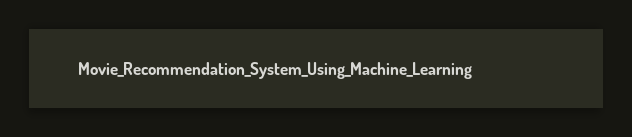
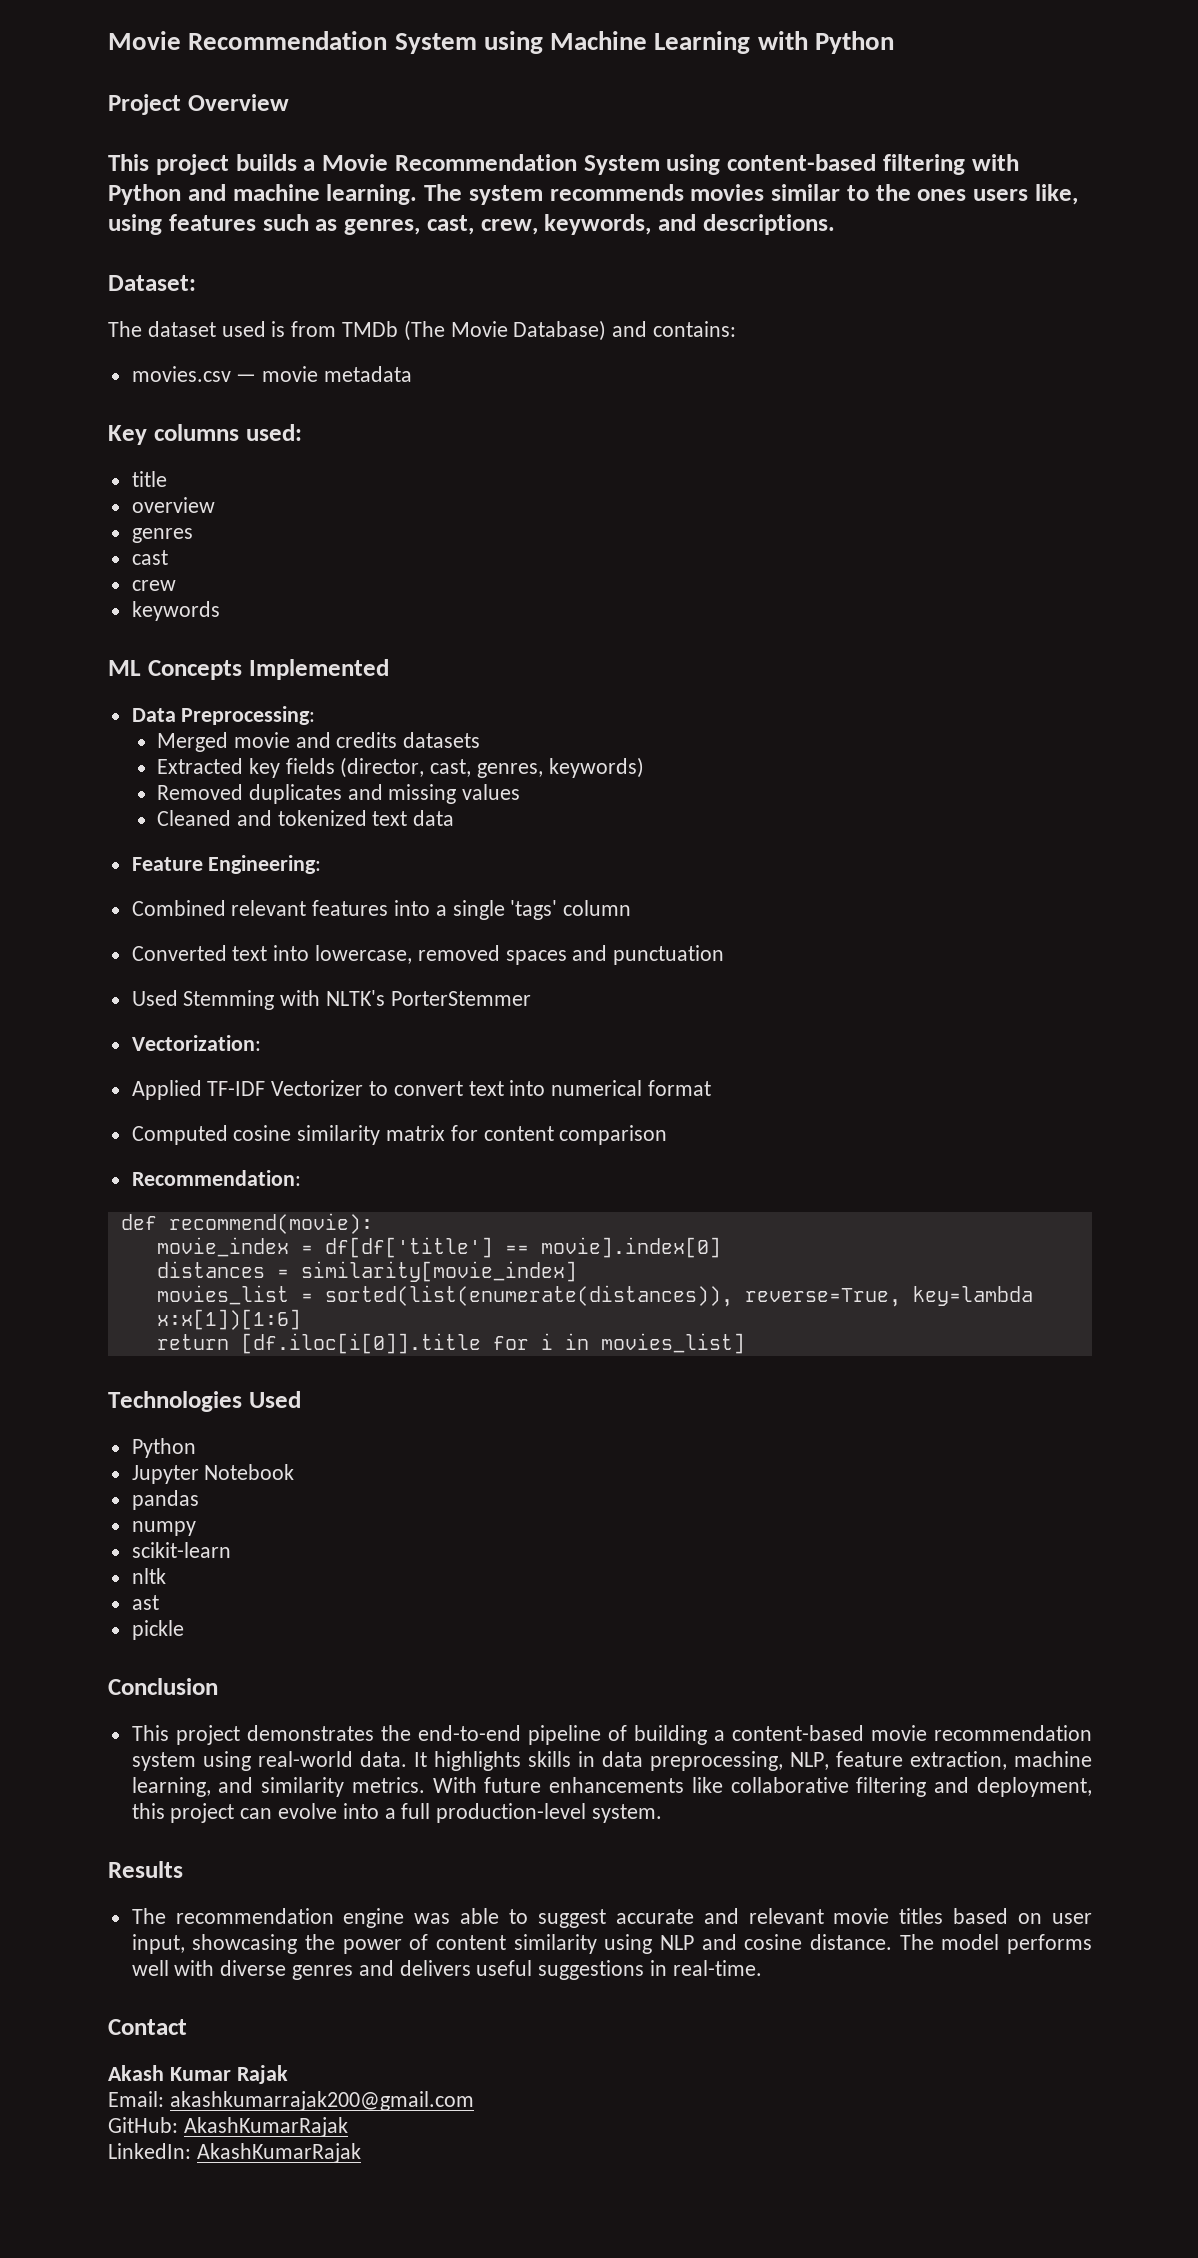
- Movie_Recommendation_System_Using_Machine_Learning
+ Movie Recommendation System using Machine Learning with Python
+ Project Overview
+ This project builds a Movie Recommendation System using content-based filtering with Python and machine learning. The system recommends movies similar to the ones users like, using features such as genres, cast, crew, keywords, and descriptions.
+ Dataset:
+ The dataset used is from TMDb (The Movie Database) and contains:
+ movies.csv — movie metadata
+ Key columns used:
+ title
+ overview
+ genres
+ cast
+ crew
+ keywords
+ ML Concepts Implemented
+ Data Preprocessing:
+ Merged movie and credits datasets
+ Extracted key fields (director, cast, genres, keywords)
+ Removed duplicates and missing values
+ Cleaned and tokenized text data
+ Feature Engineering:
+ Combined relevant features into a single 'tags' column
+ Converted text into lowercase, removed spaces and punctuation
+ Used Stemming with NLTK's PorterStemmer
+ Vectorization:
+ Applied TF-IDF Vectorizer to convert text into numerical format
+ Computed cosine similarity matrix for content comparison
+ Recommendation:
+ def recommend(movie):
+ movie_index = df[df['title'] == movie].index[0]
+ distances = similarity[movie_index]
+ movies_list = sorted(list(enumerate(distances)), reverse=True, key=lambda x:x[1])[1:6]
+ return [df.iloc[i[0]].title for i in movies_list]
+ Technologies Used
+ Python
+ Jupyter Notebook
+ pandas
+ numpy
+ scikit-learn
+ nltk
+ ast
+ pickle
+ Conclusion
+ This project demonstrates the end-to-end pipeline of building a content-based movie recommendation system using real-world data. It highlights skills in data preprocessing, NLP, feature extraction, machine learning, and similarity metrics. With future enhancements like collaborative filtering and deployment, this project can evolve into a full production-level system.
+ Results
+ The recommendation engine was able to suggest accurate and relevant movie titles based on user input, showcasing the power of content similarity using NLP and cosine distance. The model performs well with diverse genres and delivers useful suggestions in real-time.
+ Contact
+ Akash Kumar Rajak
+ Email: akashkumarrajak200@gmail.com
+ GitHub: AkashKumarRajak
+ LinkedIn: AkashKumarRajak

